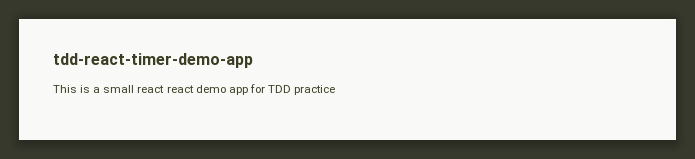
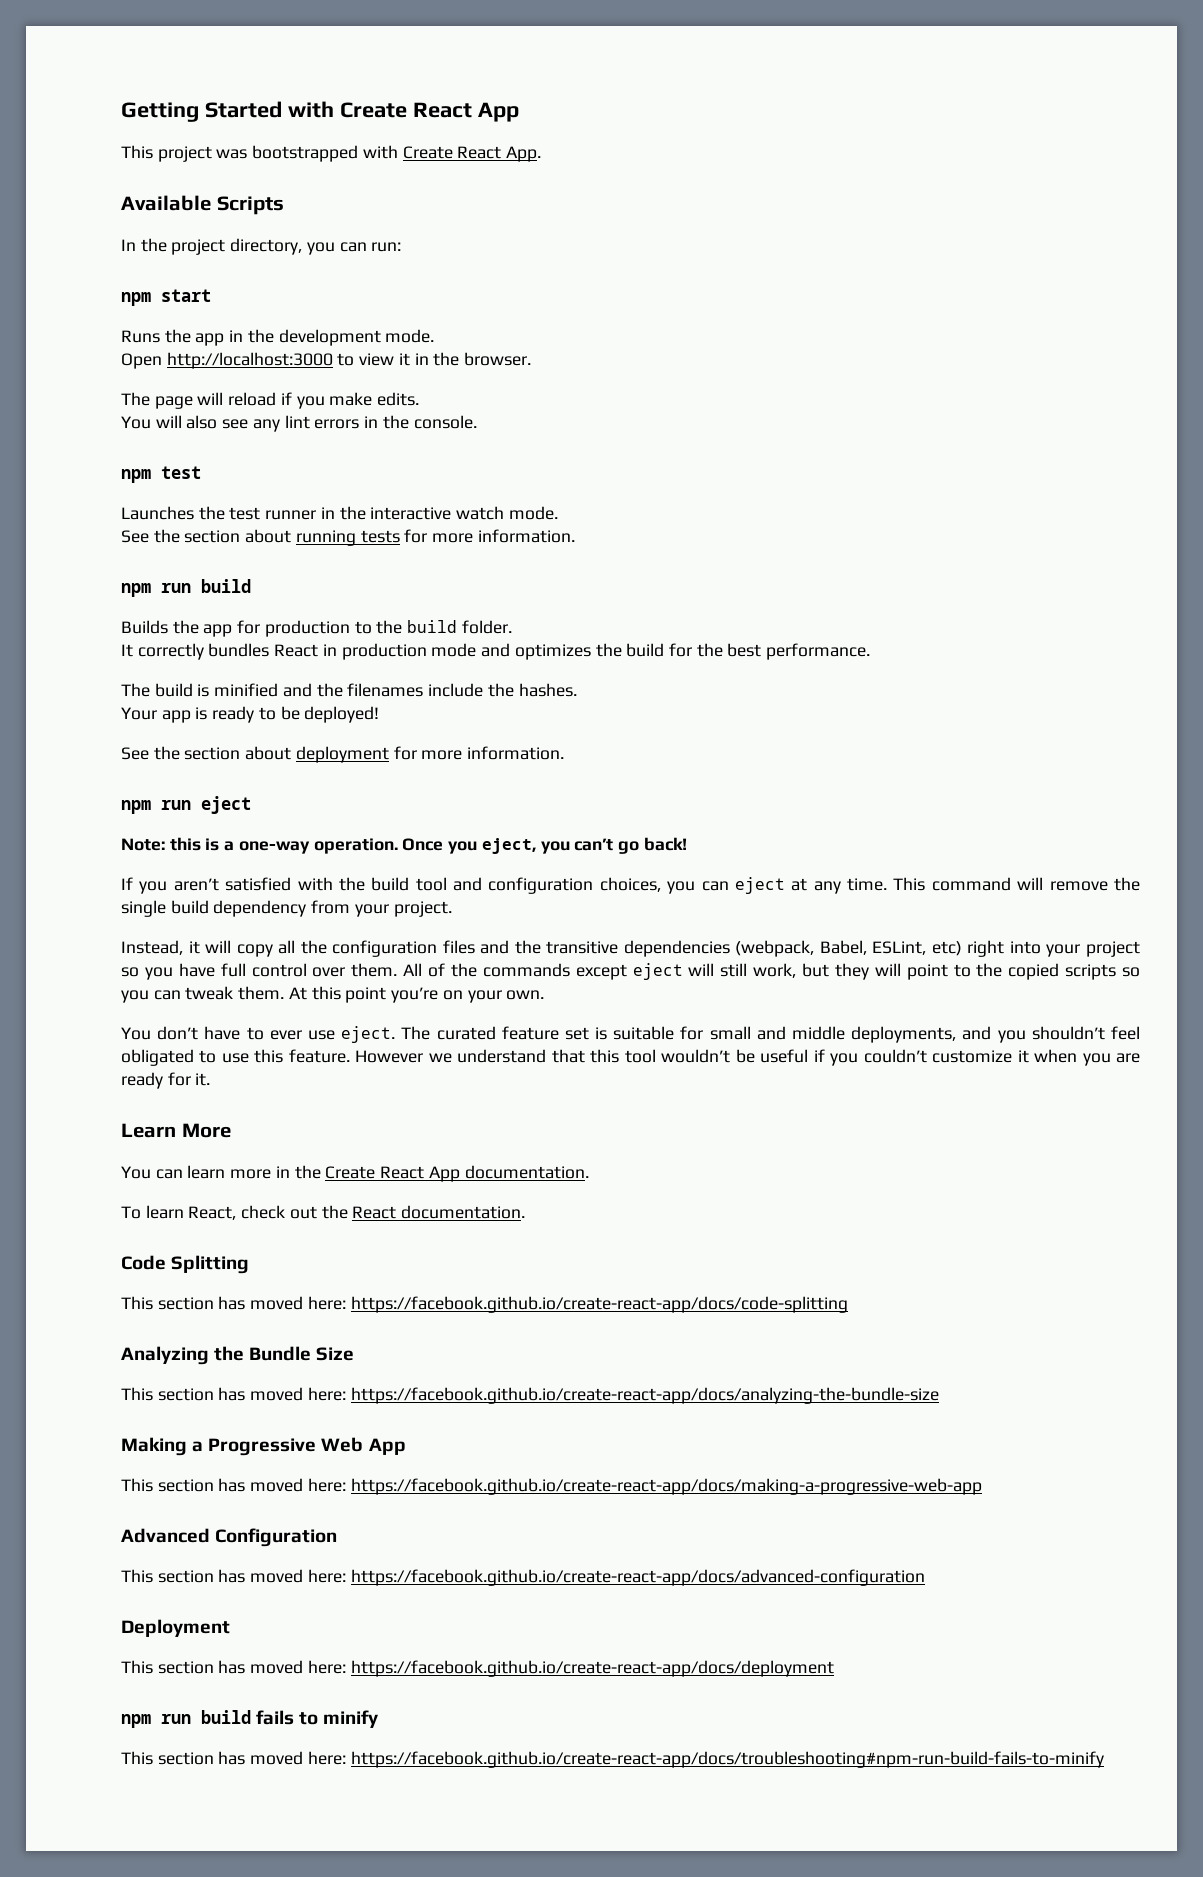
- tdd-react-timer-demo-app
- This is a small react react demo app for TDD practice
+ Getting Started with Create React App
+ This project was bootstrapped with Create React App.
+ Available Scripts
+ In the project directory, you can run:
+ npm start
+ Runs the app in the development mode.
+ Open http://localhost:3000 to view it in the browser.
+ The page will reload if you make edits.
+ You will also see any lint errors in the console.
+ npm test
+ Launches the test runner in the interactive watch mode.
+ See the section about running tests for more information.
+ npm run build
+ Builds the app for production to the build folder.
+ It correctly bundles React in production mode and optimizes the build for the best performance.
+ The build is minified and the filenames include the hashes.
+ Your app is ready to be deployed!
+ See the section about deployment for more information.
+ npm run eject
+ Note: this is a one-way operation. Once you eject, you can’t go back!
+ If you aren’t satisfied with the build tool and configuration choices, you can eject at any time. This command will remove the single build dependency from your project.
+ Instead, it will copy all the configuration files and the transitive dependencies (webpack, Babel, ESLint, etc) right into your project so you have full control over them. All of the commands except eject will still work, but they will point to the copied scripts so you can tweak them. At this point you’re on your own.
+ You don’t have to ever use eject. The curated feature set is suitable for small and middle deployments, and you shouldn’t feel obligated to use this feature. However we understand that this tool wouldn’t be useful if you couldn’t customize it when you are ready for it.
+ Learn More
+ You can learn more in the Create React App documentation.
+ To learn React, check out the React documentation.
+ Code Splitting
+ This section has moved here: https://facebook.github.io/create-react-app/docs/code-splitting
+ Analyzing the Bundle Size
+ This section has moved here: https://facebook.github.io/create-react-app/docs/analyzing-the-bundle-size
+ Making a Progressive Web App
+ This section has moved here: https://facebook.github.io/create-react-app/docs/making-a-progressive-web-app
+ Advanced Configuration
+ This section has moved here: https://facebook.github.io/create-react-app/docs/advanced-configuration
+ Deployment
+ This section has moved here: https://facebook.github.io/create-react-app/docs/deployment
+ npm run build fails to minify
+ This section has moved here: https://facebook.github.io/create-react-app/docs/troubleshooting#npm-run-build-fails-to-minify

